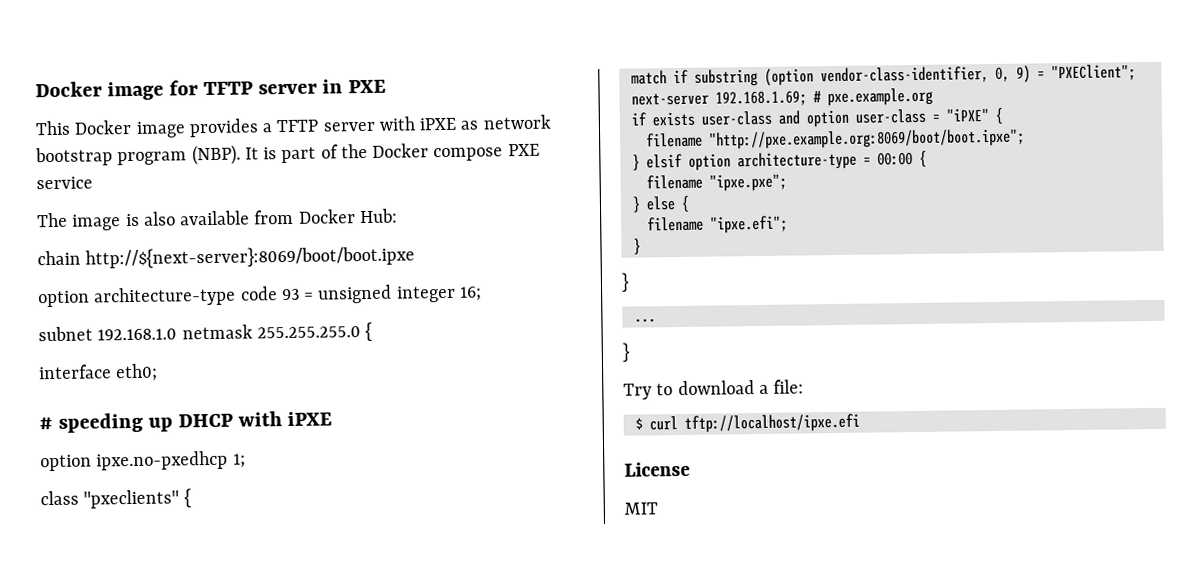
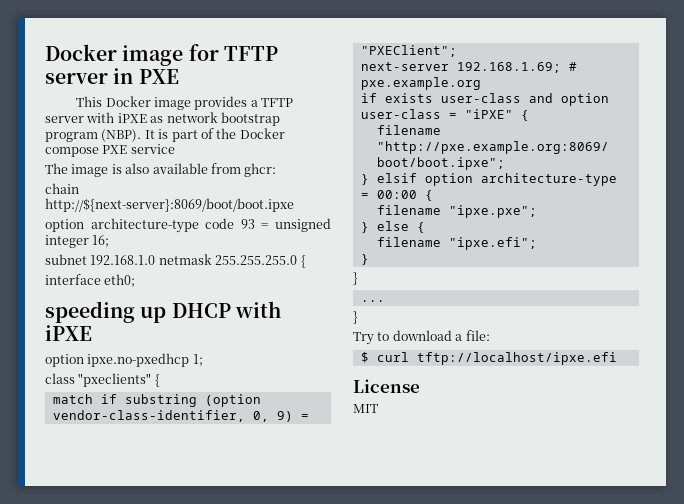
- The image is also available from Docker Hub:
+ The image is also available from ghcr:
- # speeding up DHCP with iPXE
+ speeding up DHCP with iPXE

